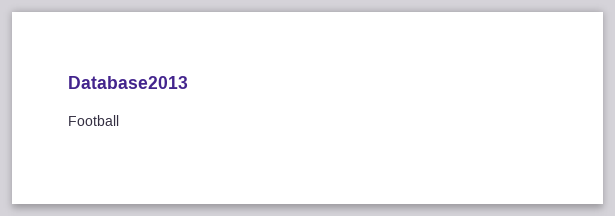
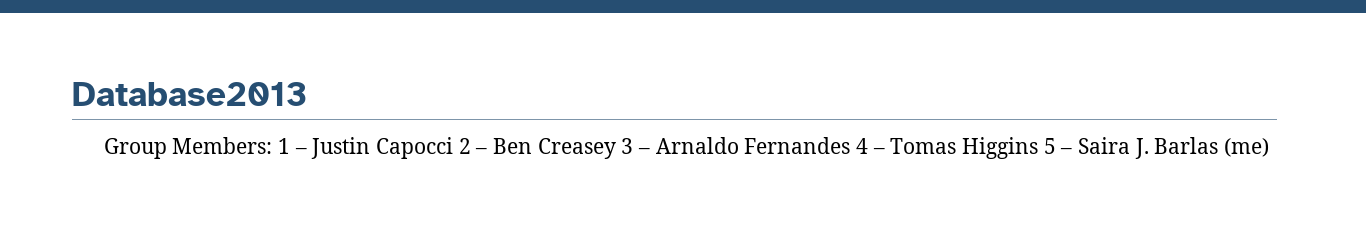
- Football
+ Group Members: 1 – Justin Capocci 2 – Ben Creasey 3 – Arnaldo Fernandes 4 – Tomas Higgins 5 – Saira J. Barlas (me)

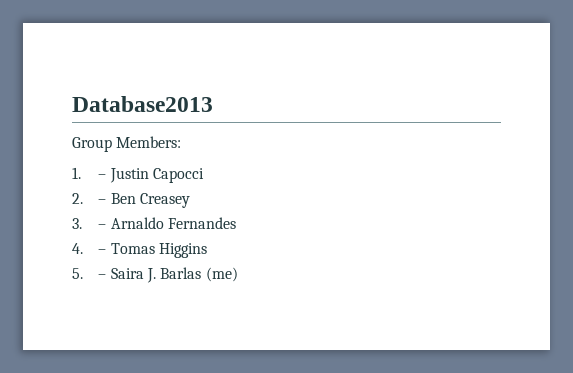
- Group Members: 1 – Justin Capocci 2 – Ben Creasey 3 – Arnaldo Fernandes 4 – Tomas Higgins 5 – Saira J. Barlas (me)
+ Group Members:
+ 1. – Justin Capocci
+ 2. – Ben Creasey
+ 3. – Arnaldo Fernandes
+ 4. – Tomas Higgins
+ 5. – Saira J. Barlas (me)

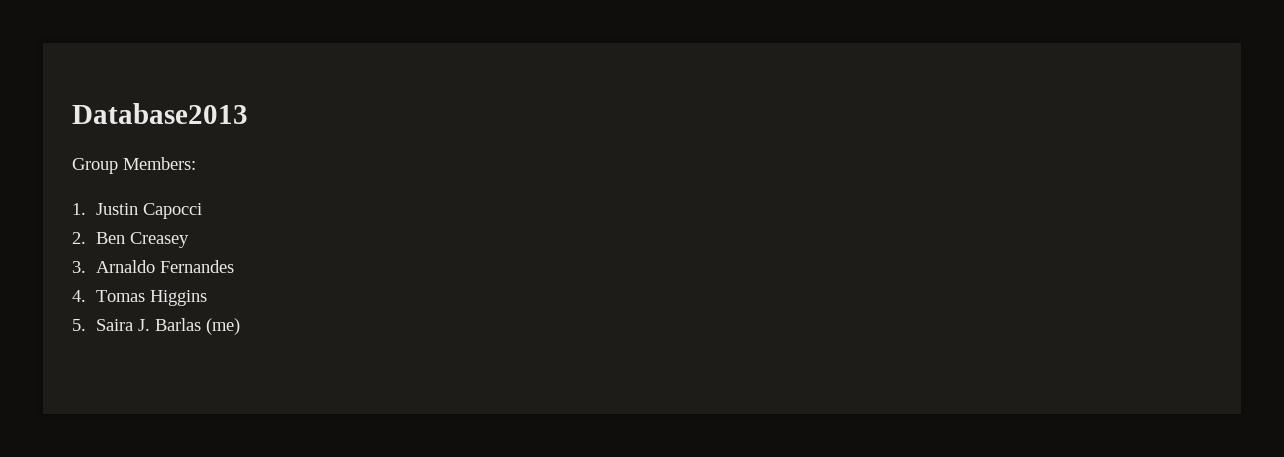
- 1. – Justin Capocci
+ 1. Justin Capocci
- 2. – Ben Creasey
+ 2. Ben Creasey
- 3. – Arnaldo Fernandes
+ 3. Arnaldo Fernandes
- 4. – Tomas Higgins
+ 4. Tomas Higgins
- 5. – Saira J. Barlas (me)
+ 5. Saira J. Barlas (me)

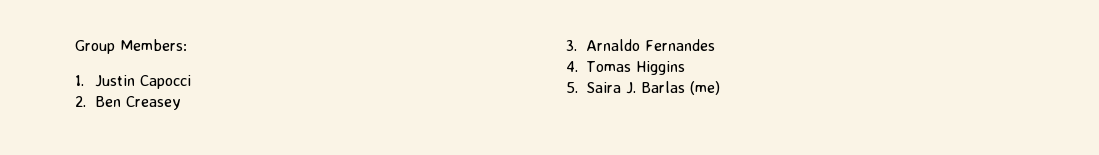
- Database2013

